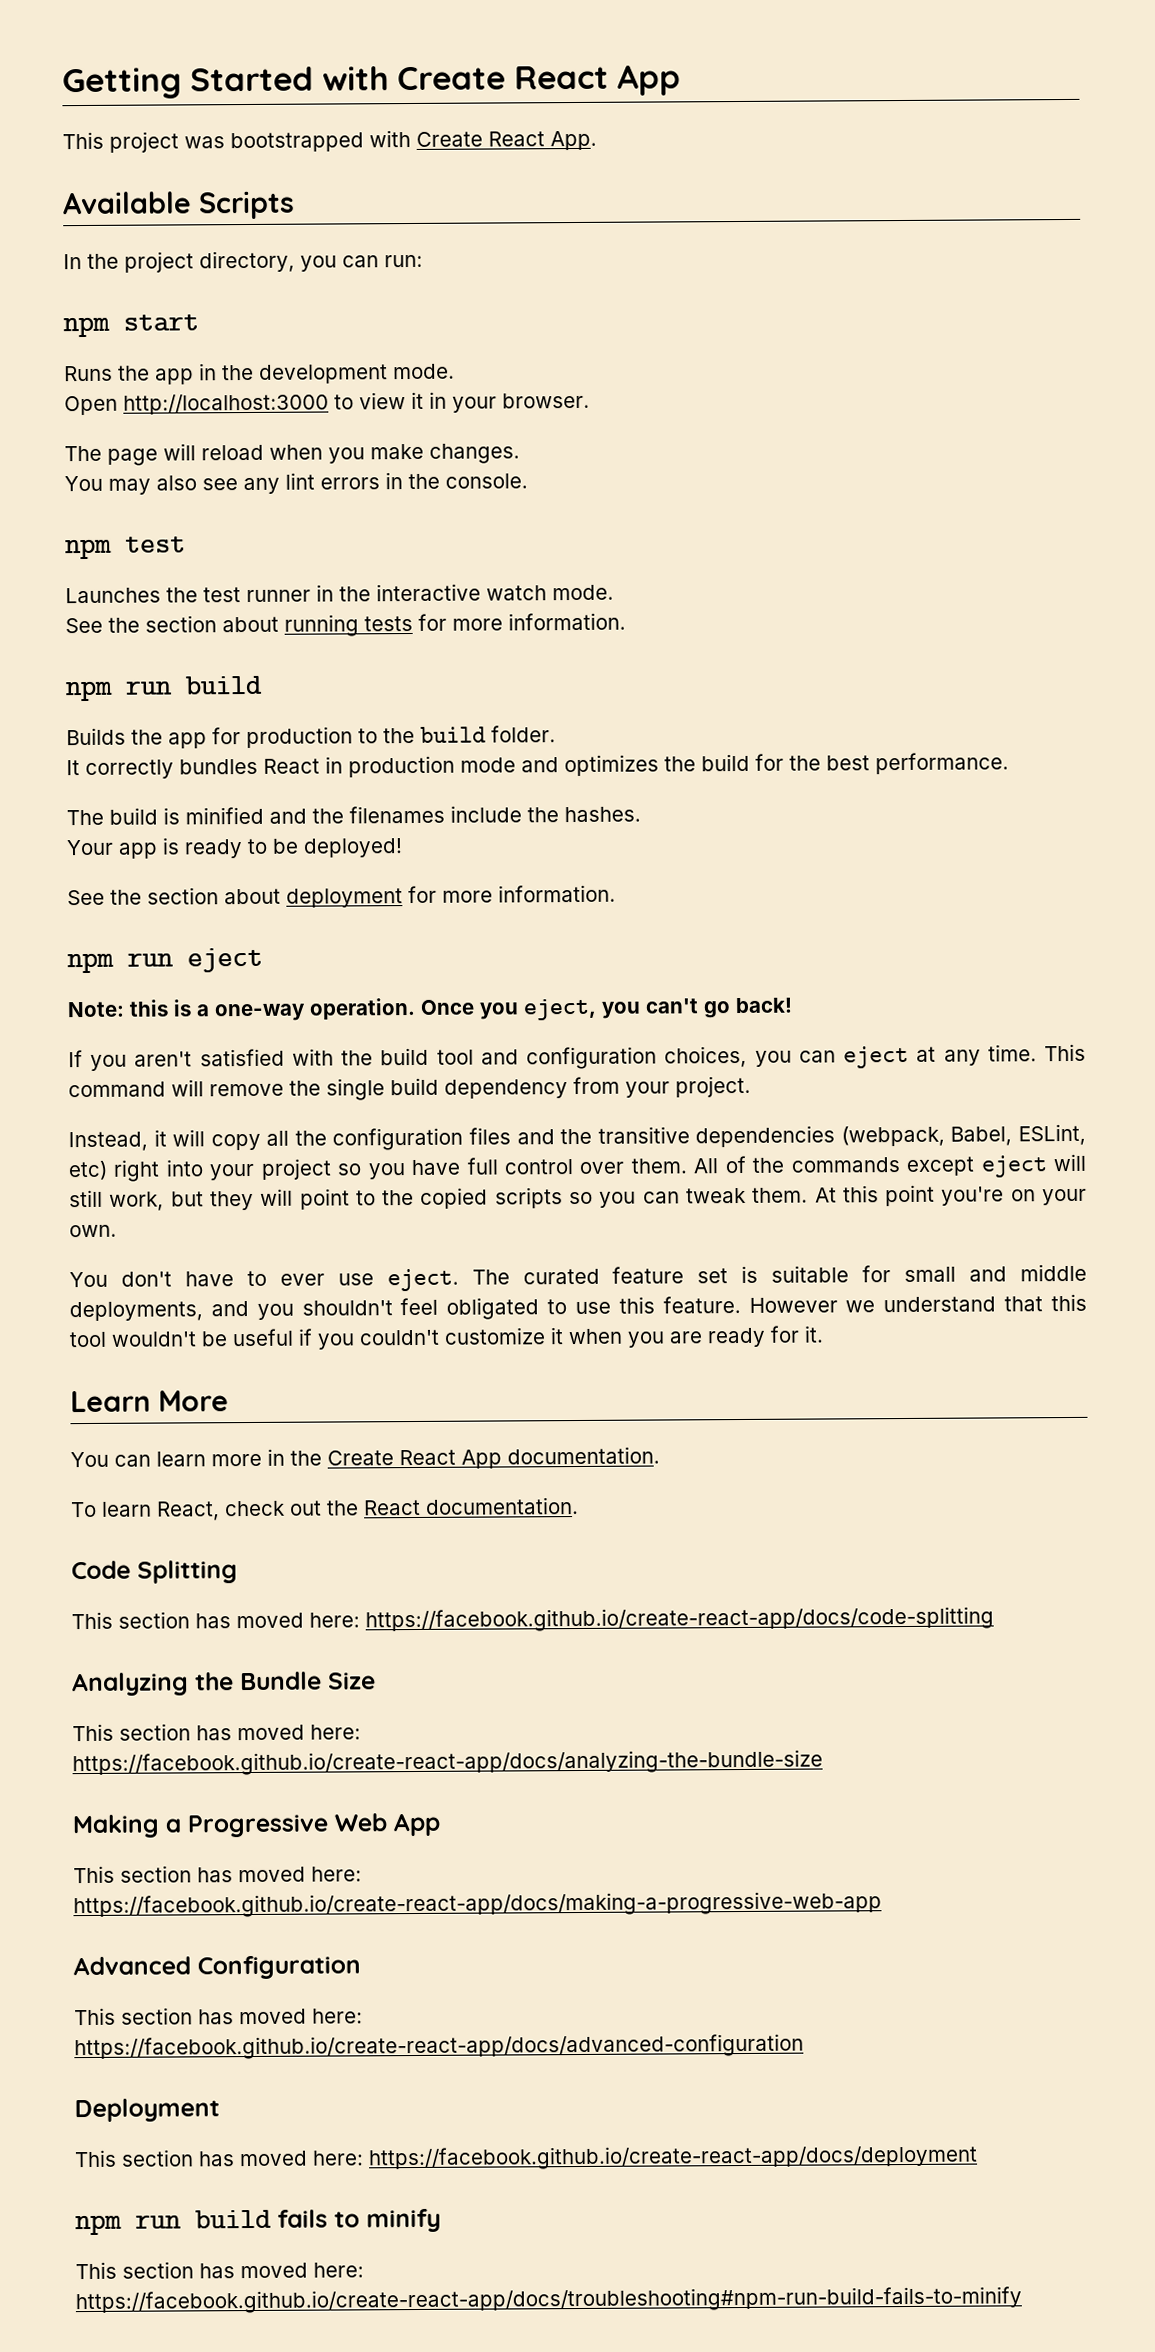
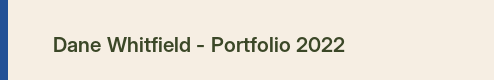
- Getting Started with Create React App
- This project was bootstrapped with Create React App.
- Available Scripts
- In the project directory, you can run:
- npm start
- Runs the app in the development mode.
- Open http://localhost:3000 to view it in your browser.
- The page will reload when you make changes.
- You may also see any lint errors in the console.
- npm test
- Launches the test runner in the interactive watch mode.
- See the section about running tests for more information.
- npm run build
- Builds the app for production to the build folder.
- It correctly bundles React in production mode and optimizes the build for the best performance.
- The build is minified and the filenames include the hashes.
- Your app is ready to be deployed!
- See the section about deployment for more information.
- npm run eject
- Note: this is a one-way operation. Once you eject, you can't go back!
- If you aren't satisfied with the build tool and configuration choices, you can eject at any time. This command will remove the single build dependency from your project.
- Instead, it will copy all the configuration files and the transitive dependencies (webpack, Babel, ESLint, etc) right into your project so you have full control over them. All of the commands except eject will still work, but they will point to the copied scripts so you can tweak them. At this point you're on your own.
- You don't have to ever use eject. The curated feature set is suitable for small and middle deployments, and you shouldn't feel obligated to use this feature. However we understand that this tool wouldn't be useful if you couldn't customize it when you are ready for it.
- Learn More
- You can learn more in the Create React App documentation.
- To learn React, check out the React documentation.
- Code Splitting
- This section has moved here: https://facebook.github.io/create-react-app/docs/code-splitting
- Analyzing the Bundle Size
- This section has moved here: https://facebook.github.io/create-react-app/docs/analyzing-the-bundle-size
- Making a Progressive Web App
- This section has moved here: https://facebook.github.io/create-react-app/docs/making-a-progressive-web-app
- Advanced Configuration
- This section has moved here: https://facebook.github.io/create-react-app/docs/advanced-configuration
- Deployment
- This section has moved here: https://facebook.github.io/create-react-app/docs/deployment
- npm run build fails to minify
- This section has moved here: https://facebook.github.io/create-react-app/docs/troubleshooting#npm-run-build-fails-to-minify
+ Dane Whitfield - Portfolio 2022

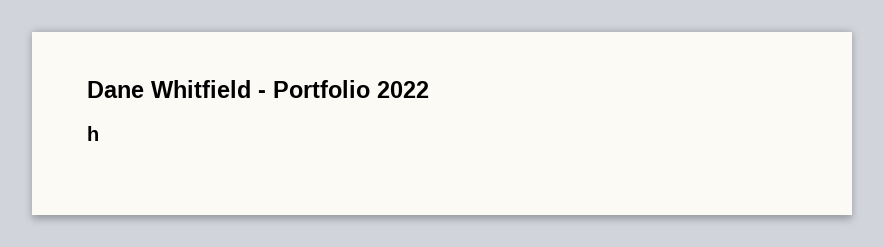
+ h

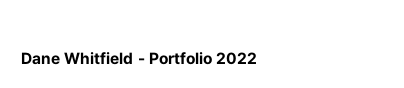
- h

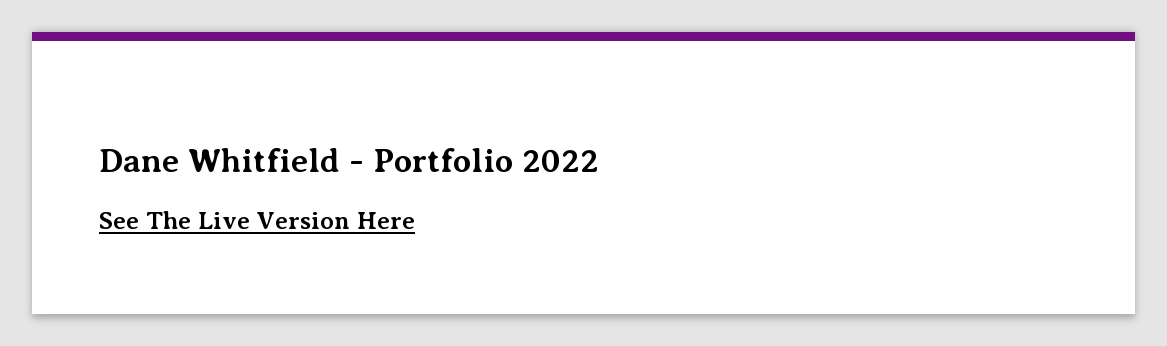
+ See The Live Version Here

